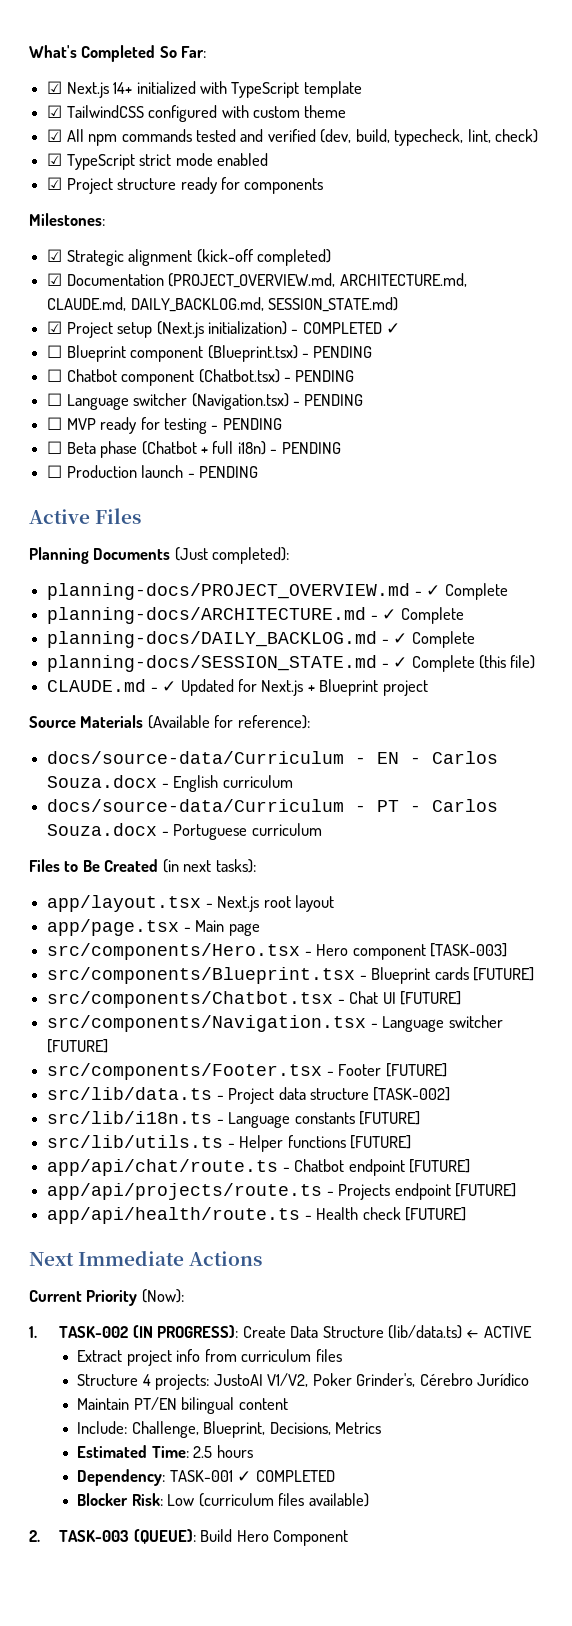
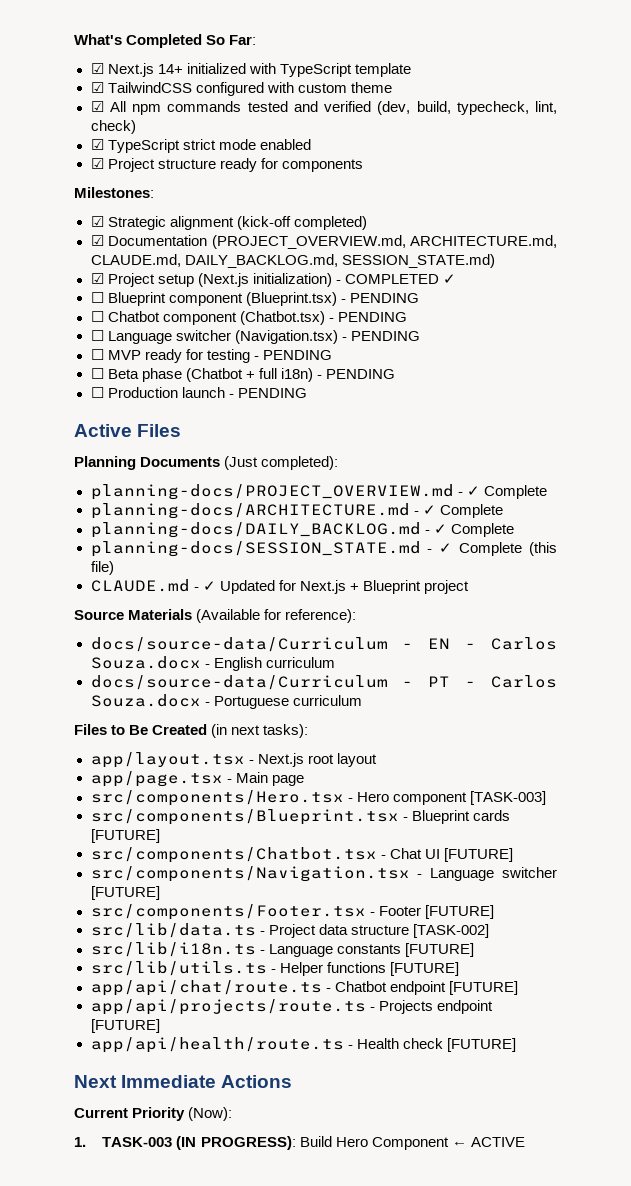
- 1. TASK-002 (IN PROGRESS): Create Data Structure (lib/data.ts) ← ACTIVE
- Extract project info from curriculum files
- Structure 4 projects: JustoAI V1/V2, Poker Grinder's, Cérebro Jurídico
- Maintain PT/EN bilingual content
- Include: Challenge, Blueprint, Decisions, Metrics
- Estimated Time: 2.5 hours
- Dependency: TASK-001 ✓ COMPLETED
- Blocker Risk: Low (curriculum files available)
- 2. TASK-003 (QUEUE): Build Hero Component
+ 1. TASK-003 (IN PROGRESS): Build Hero Component ← ACTIVE

